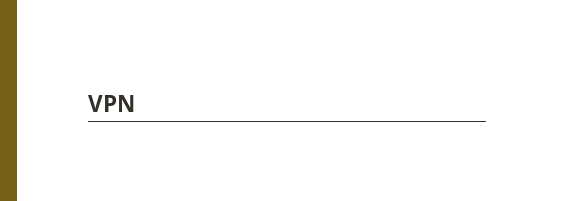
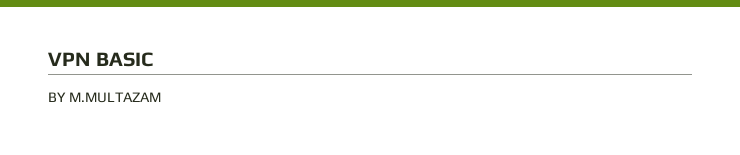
- VPN
+ VPN BASIC
+ BY M.MULTAZAM

